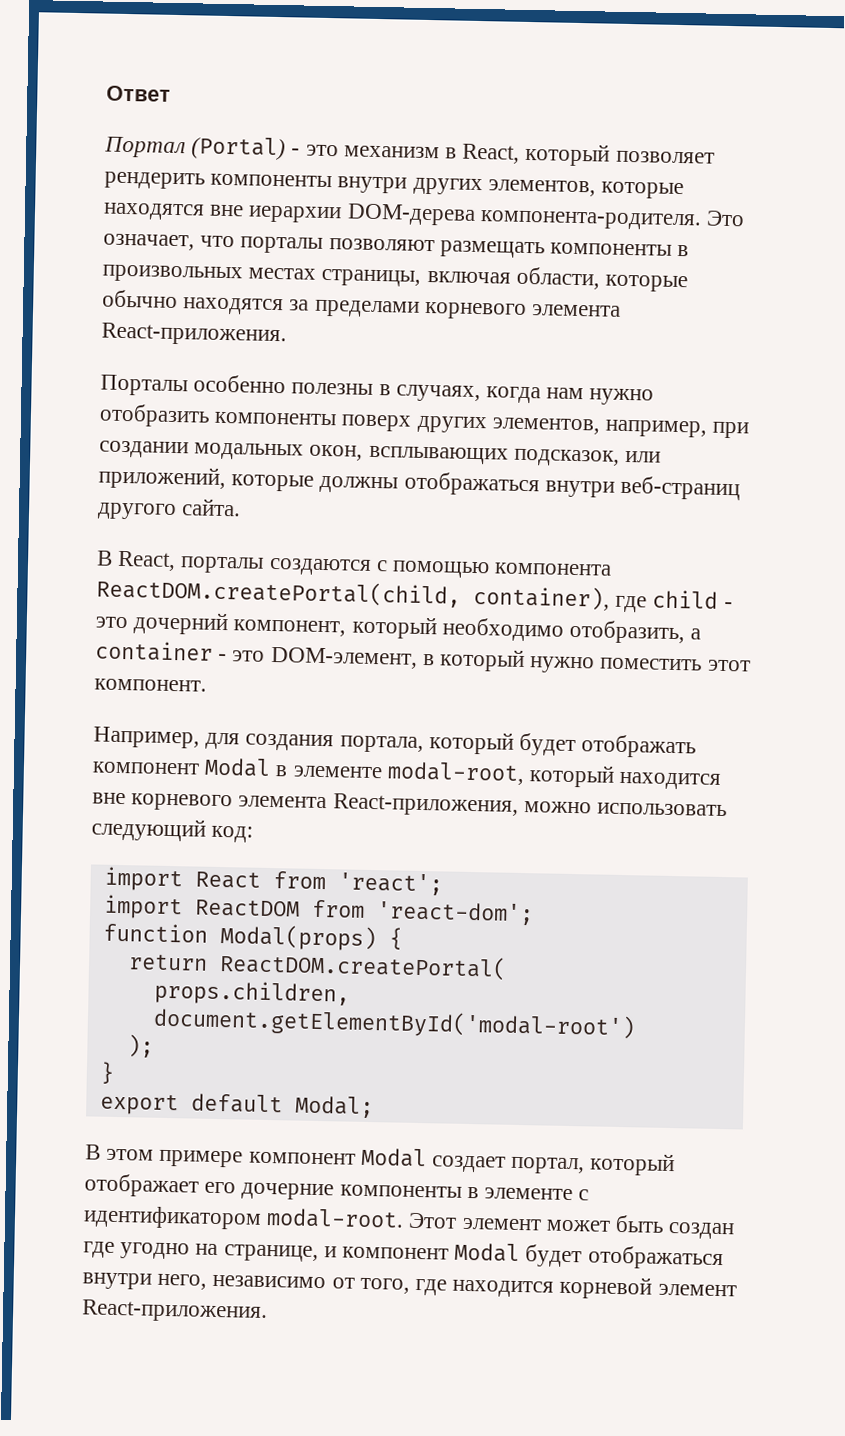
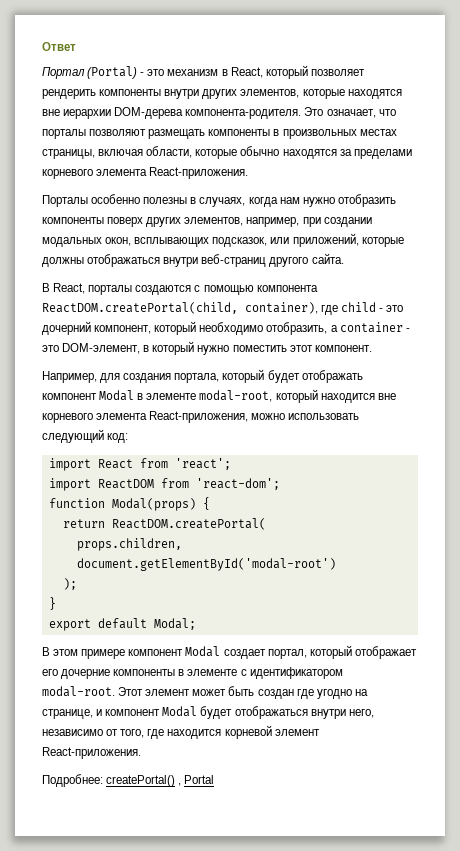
+ Подробнее: createPortal() , Portal

